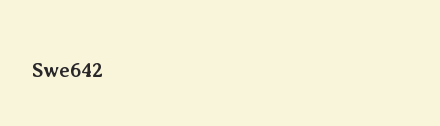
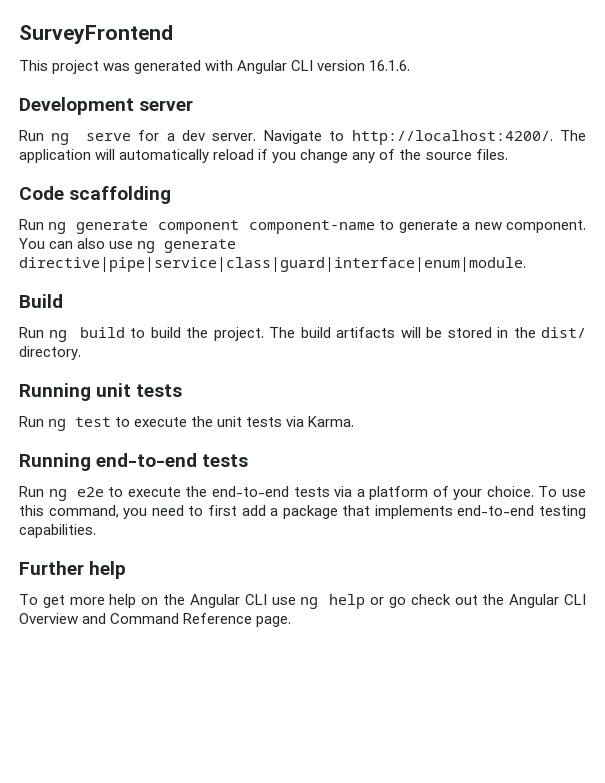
- Swe642
+ SurveyFrontend
+ This project was generated with Angular CLI version 16.1.6.
+ Development server
+ Run ng serve for a dev server. Navigate to http://localhost:4200/. The application will automatically reload if you change any of the source files.
+ Code scaffolding
+ Run ng generate component component-name to generate a new component. You can also use ng generate directive|pipe|service|class|guard|interface|enum|module.
+ Build
+ Run ng build to build the project. The build artifacts will be stored in the dist/ directory.
+ Running unit tests
+ Run ng test to execute the unit tests via Karma.
+ Running end-to-end tests
+ Run ng e2e to execute the end-to-end tests via a platform of your choice. To use this command, you need to first add a package that implements end-to-end testing capabilities.
+ Further help
+ To get more help on the Angular CLI use ng help or go check out the Angular CLI Overview and Command Reference page.

